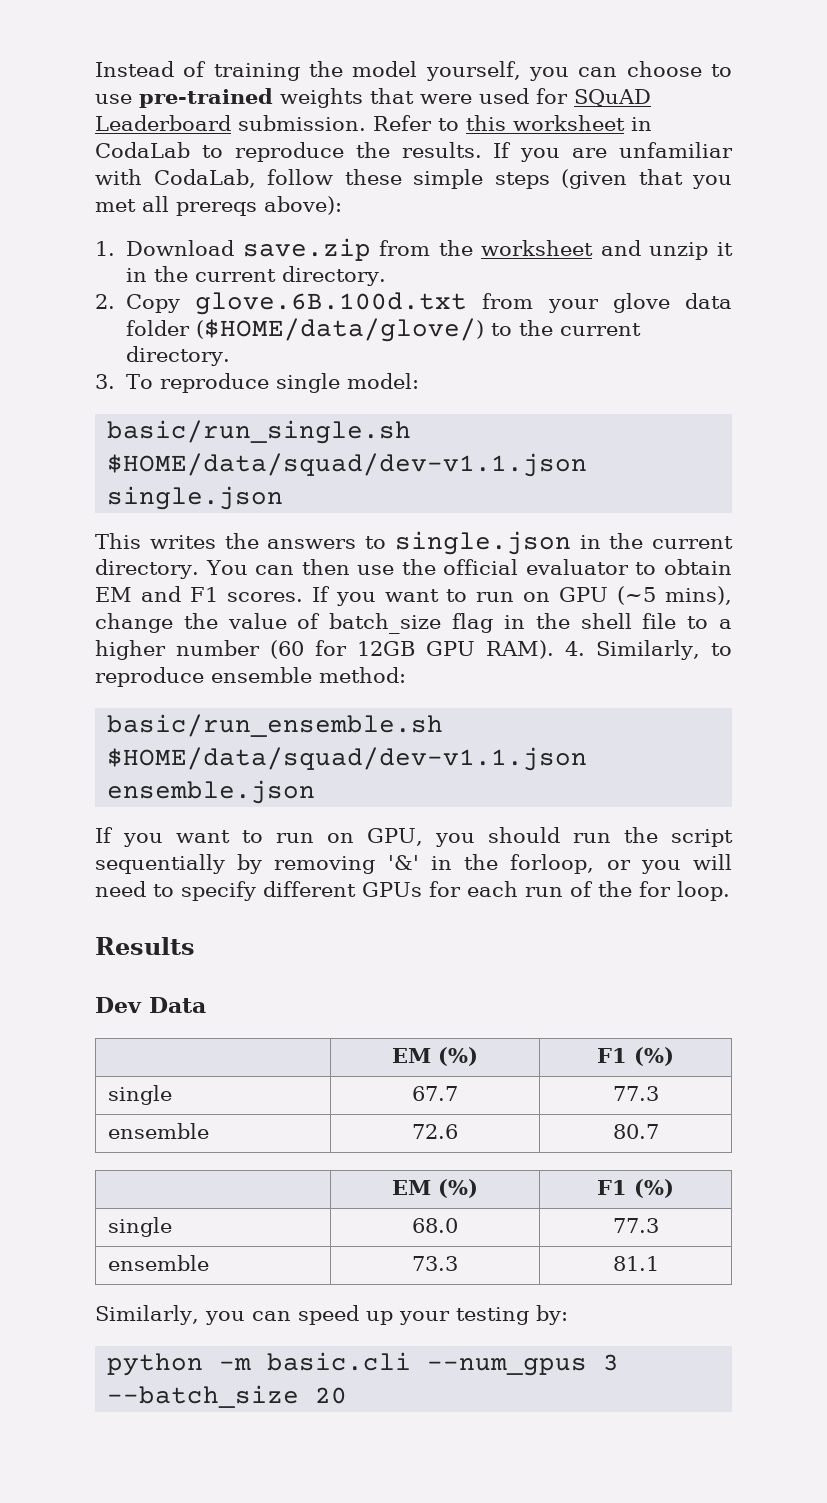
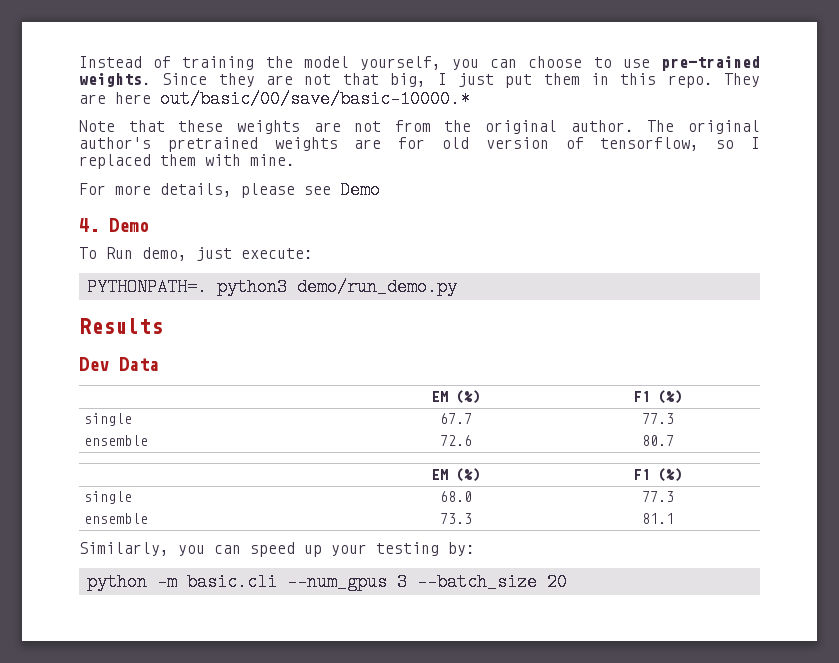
- Instead of training the model yourself, you can choose to use pre-trained weights that were used for SQuAD Leaderboard submission. Refer to this worksheet in CodaLab to reproduce the results. If you are unfamiliar with CodaLab, follow these simple steps (given that you met all prereqs above):
- 1. Download save.zip from the worksheet and unzip it in the current directory.
- 2. Copy glove.6B.100d.txt from your glove data folder ($HOME/data/glove/) to the current directory.
- 3. To reproduce single model:
- basic/run_single.sh $HOME/data/squad/dev-v1.1.json single.json
- This writes the answers to single.json in the current directory. You can then use the official evaluator to obtain EM and F1 scores. If you want to run on GPU (~5 mins), change the value of batch_size flag in the shell file to a higher number (60 for 12GB GPU RAM). 4. Similarly, to reproduce ensemble method:
- basic/run_ensemble.sh $HOME/data/squad/dev-v1.1.json ensemble.json
- If you want to run on GPU, you should run the script sequentially by removing '&' in the forloop, or you will need to specify different GPUs for each run of the for loop.
+ Instead of training the model yourself, you can choose to use pre-trained weights. Since they are not that big, I just put them in this repo. They are here out/basic/00/save/basic-10000.*
+ Note that these weights are not from the original author. The original author's pretrained weights are for old version of tensorflow, so I replaced them with mine.
+ For more details, please see Demo
+ 4. Demo
+ To Run demo, just execute:
+ PYTHONPATH=. python3 demo/run_demo.py

